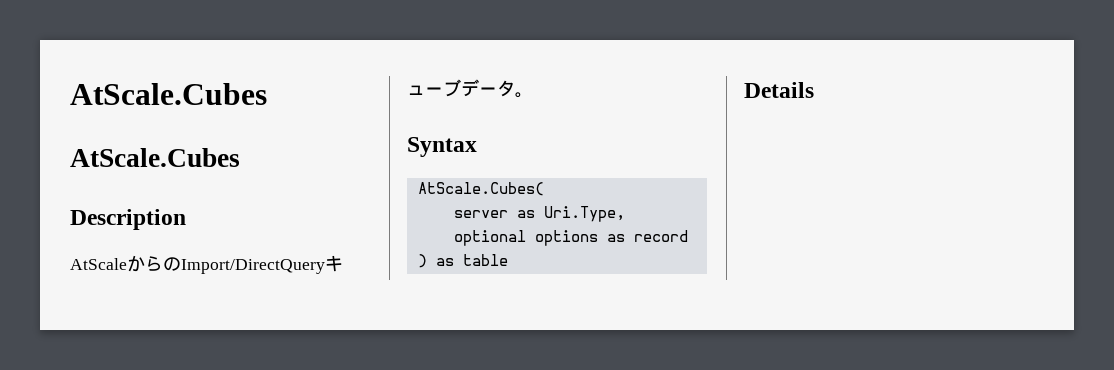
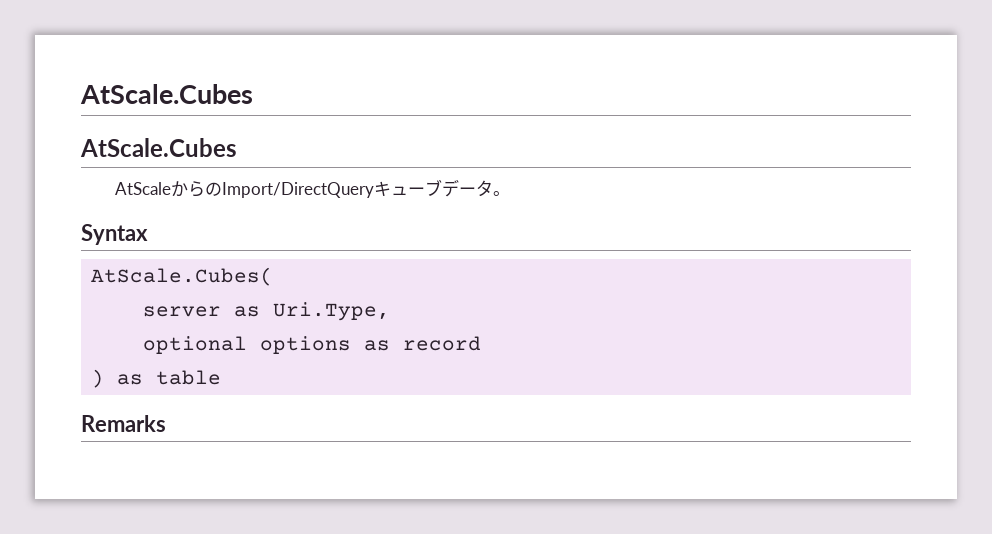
- Description
- Details
+ Remarks

